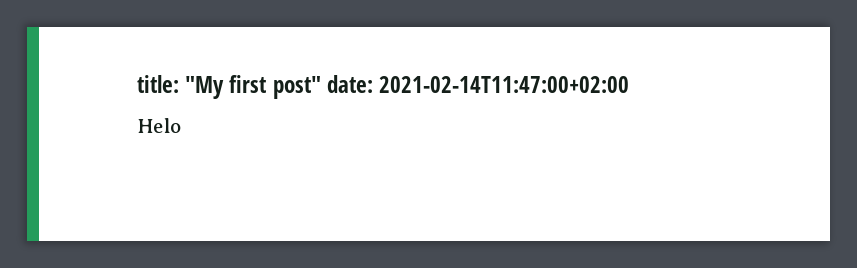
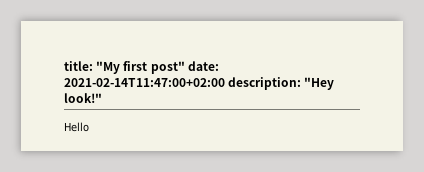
- title: "My first post" date: 2021-02-14T11:47:00+02:00
- Helo
+ title: "My first post" date: 2021-02-14T11:47:00+02:00 description: "Hey look!"
+ Hello

